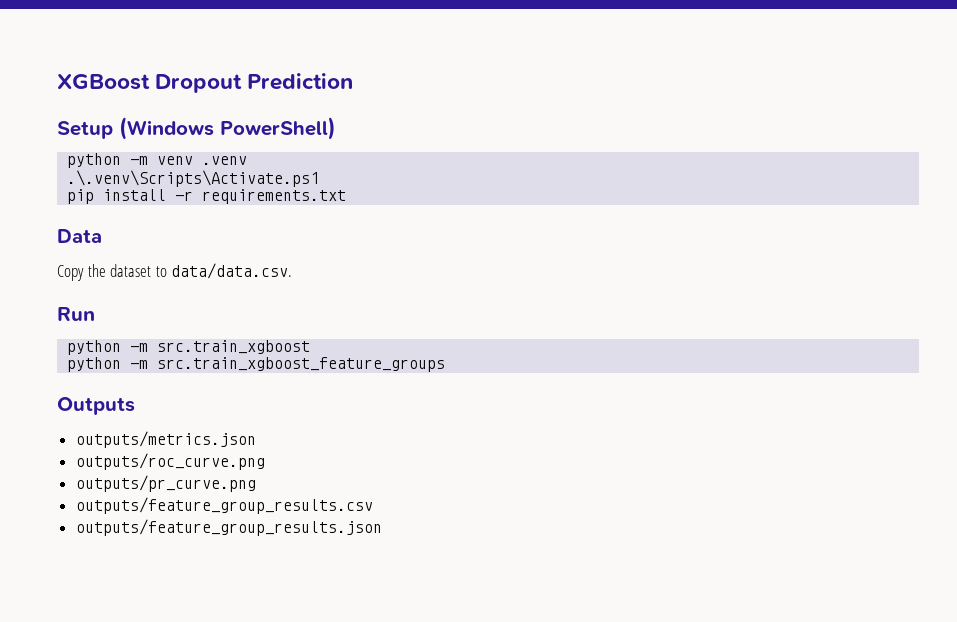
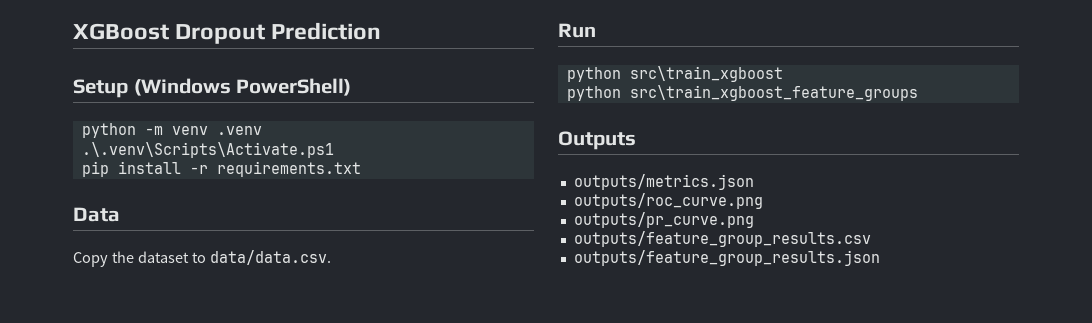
- python -m src.train_xgboost
- python -m src.train_xgboost_feature_groups
+ python src\train_xgboost
+ python src\train_xgboost_feature_groups

